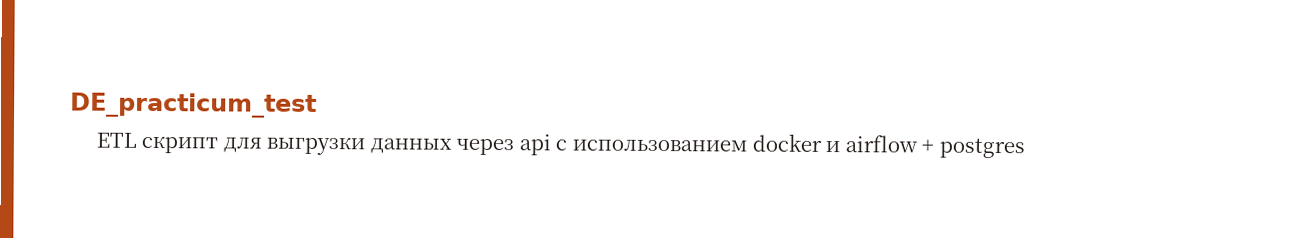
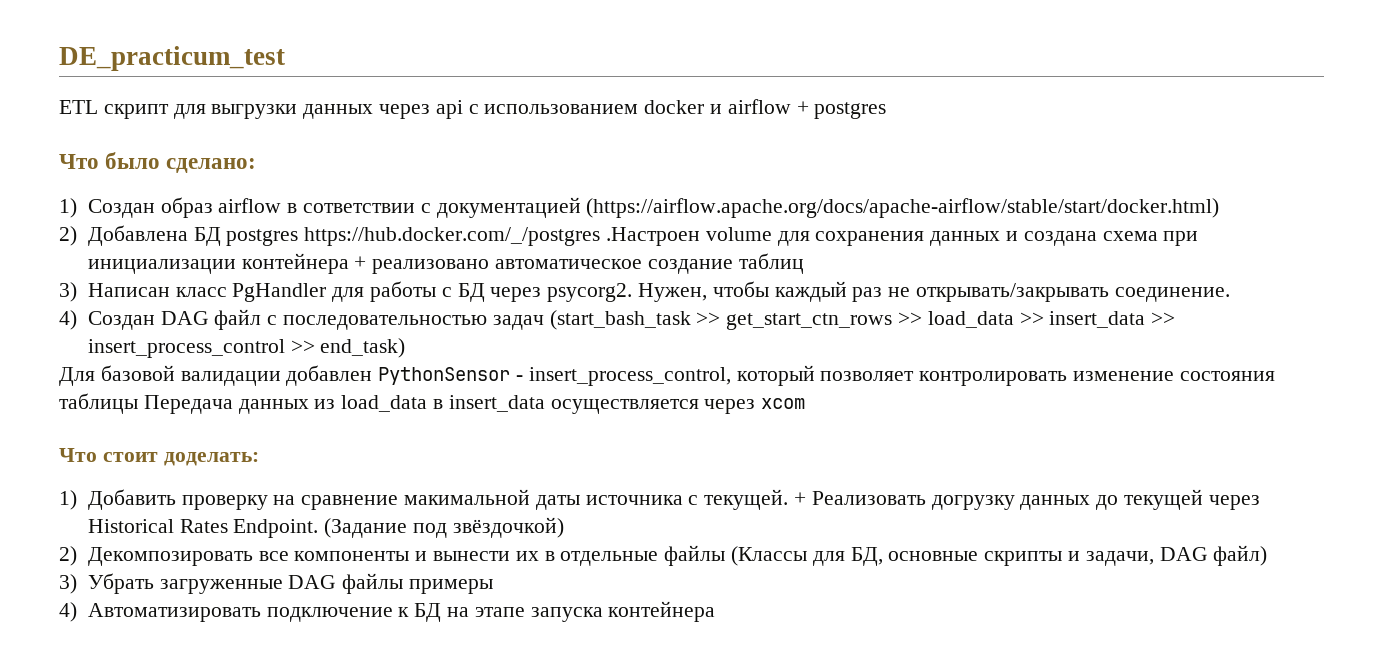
+ Что было сделано:
+ 1) Создан образ airflow в сответствии с документацией (https://airflow.apache.org/docs/apache-airflow/stable/start/docker.html)
+ 2) Добавлена БД postgres https://hub.docker.com/_/postgres .Настроен volume для сохранения данных и создана схема при инициализации контейнера + реализовано автоматическое создание таблиц
+ 3) Написан класс PgHandler для работы с БД через psycorg2. Нужен, чтобы каждый раз не открывать/закрывать соединение.
+ 4) Создан DAG файл с последовательностью задач (start_bash_task >> get_start_ctn_rows >> load_data >> insert_data >> insert_process_control >> end_task)
+ Для базовой валидации добавлен PythonSensor - insert_process_control, который позволяет контролировать изменение состояния таблицы Передача данных из load_data в insert_data осуществляется через xcom
+ Что стоит доделать:
+ 1) Добавить проверку на сравнение макимальной даты источника с текущей. + Реализовать догрузку данных до текущей через Historical Rates Endpoint. (Задание под звёздочкой)
+ 2) Декомпозировать все компоненты и вынести их в отдельные файлы (Классы для БД, основные скрипты и задачи, DAG файл)
+ 3) Убрать загруженные DAG файлы примеры
+ 4) Автоматизировать подключение к БД на этапе запуска контейнера

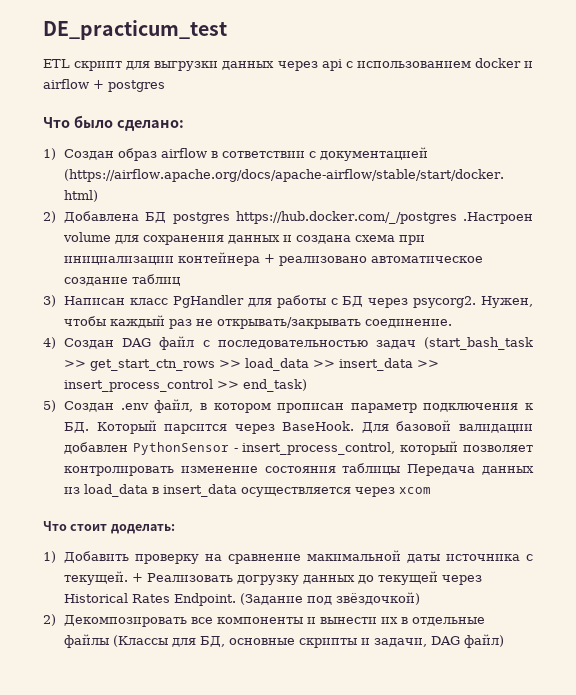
+ 5) Создан .env файл, в котором прописан параметр подключения к БД. Который парсится через BaseHook.
- 3) Убрать загруженные DAG файлы примеры
- 4) Автоматизировать подключение к БД на этапе запуска контейнера

